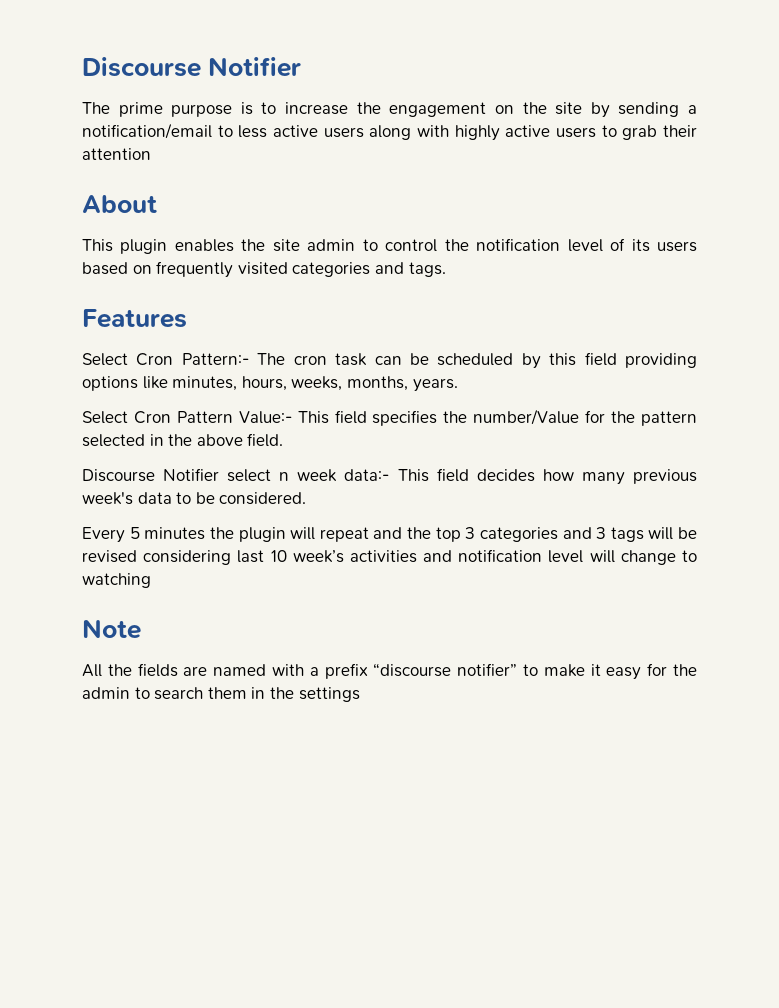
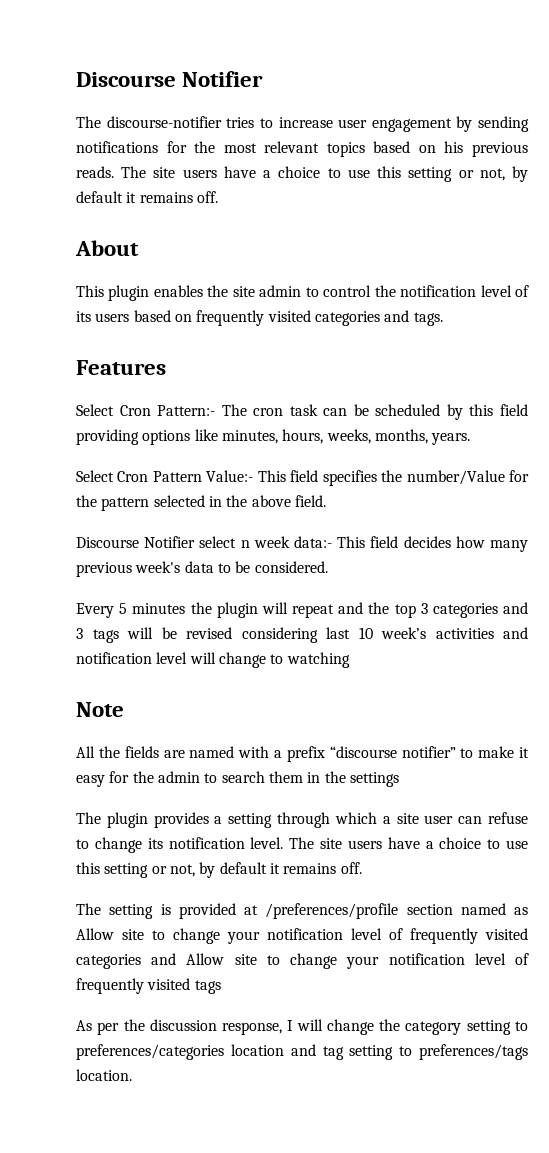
- The prime purpose is to increase the engagement on the site by sending a notification/email to less active users along with highly active users to grab their attention
+ The discourse-notifier tries to increase user engagement by sending notifications for the most relevant topics based on his previous reads. The site users have a choice to use this setting or not, by default it remains off.
+ The plugin provides a setting through which a site user can refuse to change its notification level. The site users have a choice to use this setting or not, by default it remains off.
+ The setting is provided at /preferences/profile section named as Allow site to change your notification level of frequently visited categories and Allow site to change your notification level of frequently visited tags
+ As per the discussion response, I will change the category setting to preferences/categories location and tag setting to preferences/tags location.

